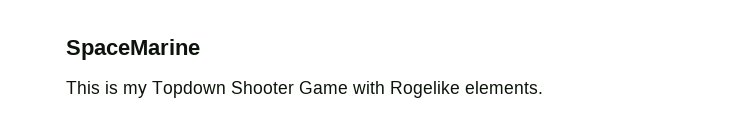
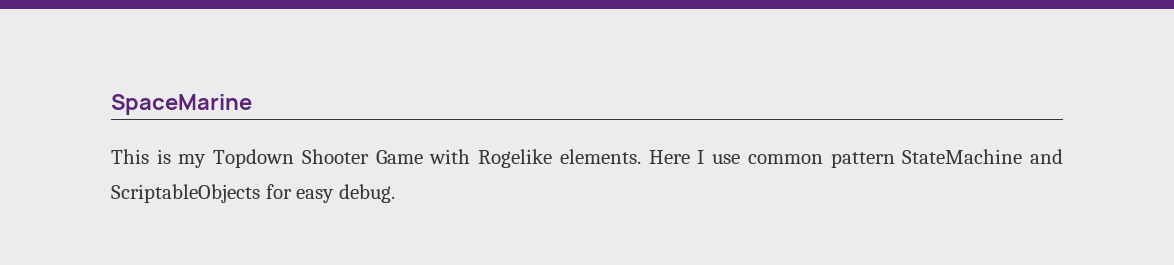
+ Here I use common pattern StateMachine and ScriptableObjects for easy debug.

